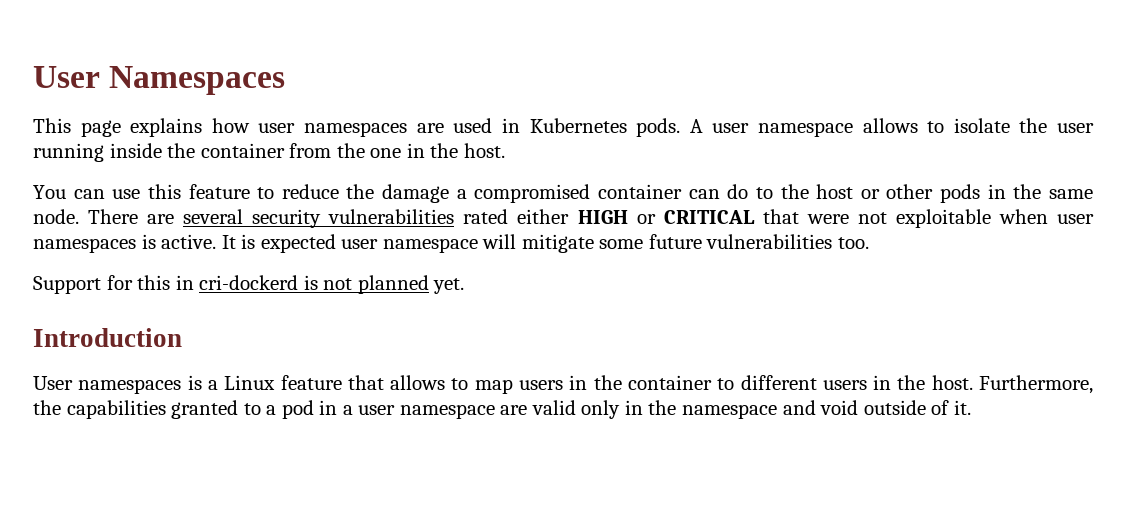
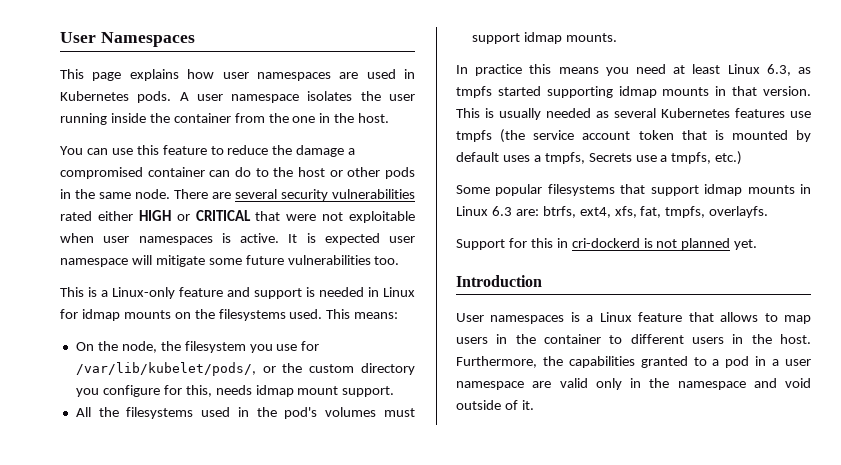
- A user namespace allows to isolate the user running inside the container from the one in the host.
+ A user namespace isolates the user running inside the container from the one in the host.
+ This is a Linux-only feature and support is needed in Linux for idmap mounts on the filesystems used. This means:
+ On the node, the filesystem you use for /var/lib/kubelet/pods/, or the custom directory you configure for this, needs idmap mount support.
+ All the filesystems used in the pod's volumes must support idmap mounts.
+ In practice this means you need at least Linux 6.3, as tmpfs started supporting idmap mounts in that version. This is usually needed as several Kubernetes features use tmpfs (the service account token that is mounted by default uses a tmpfs, Secrets use a tmpfs, etc.)
+ Some popular filesystems that support idmap mounts in Linux 6.3 are: btrfs, ext4, xfs, fat, tmpfs, overlayfs.

